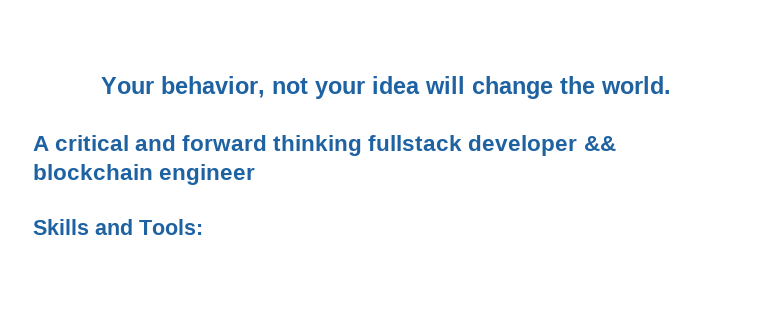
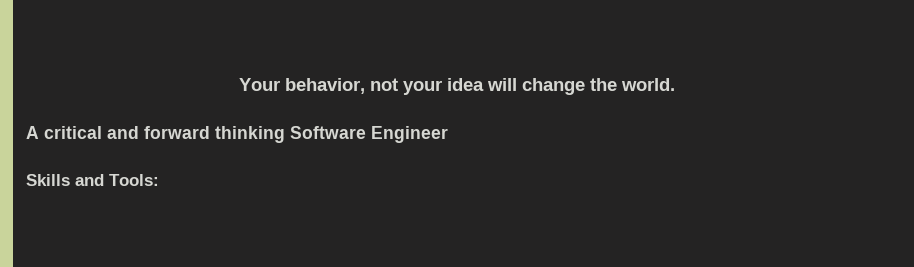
- A critical and forward thinking fullstack developer && blockchain engineer
+ A critical and forward thinking Software Engineer

